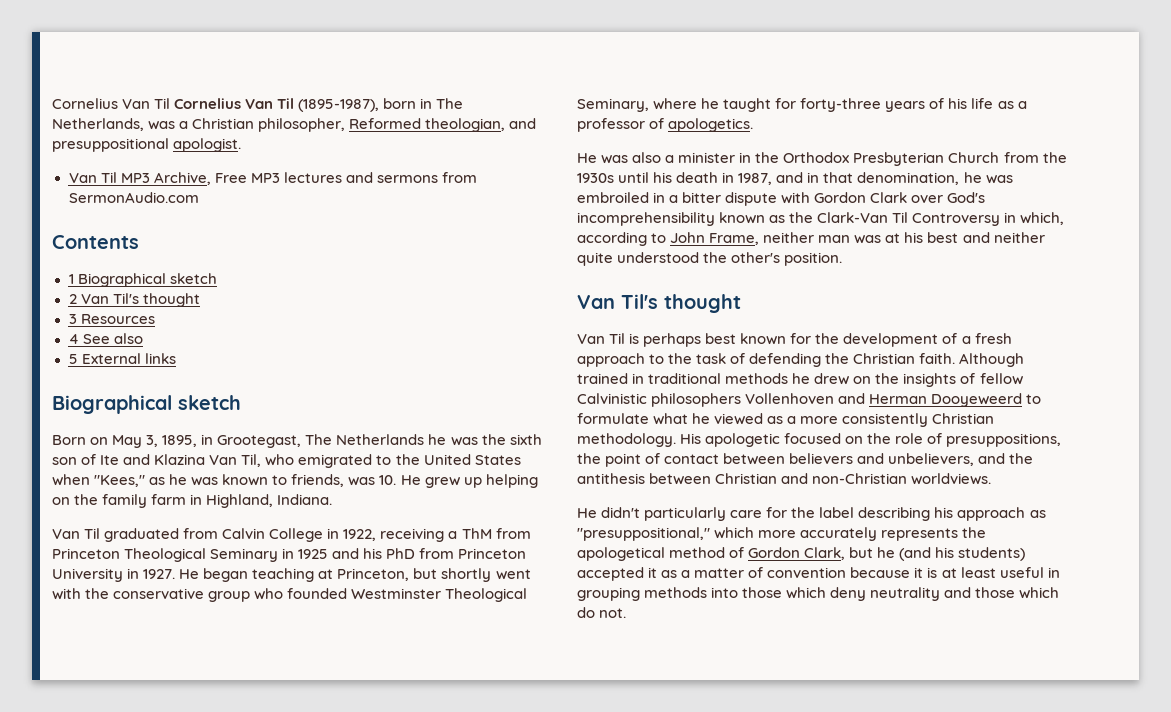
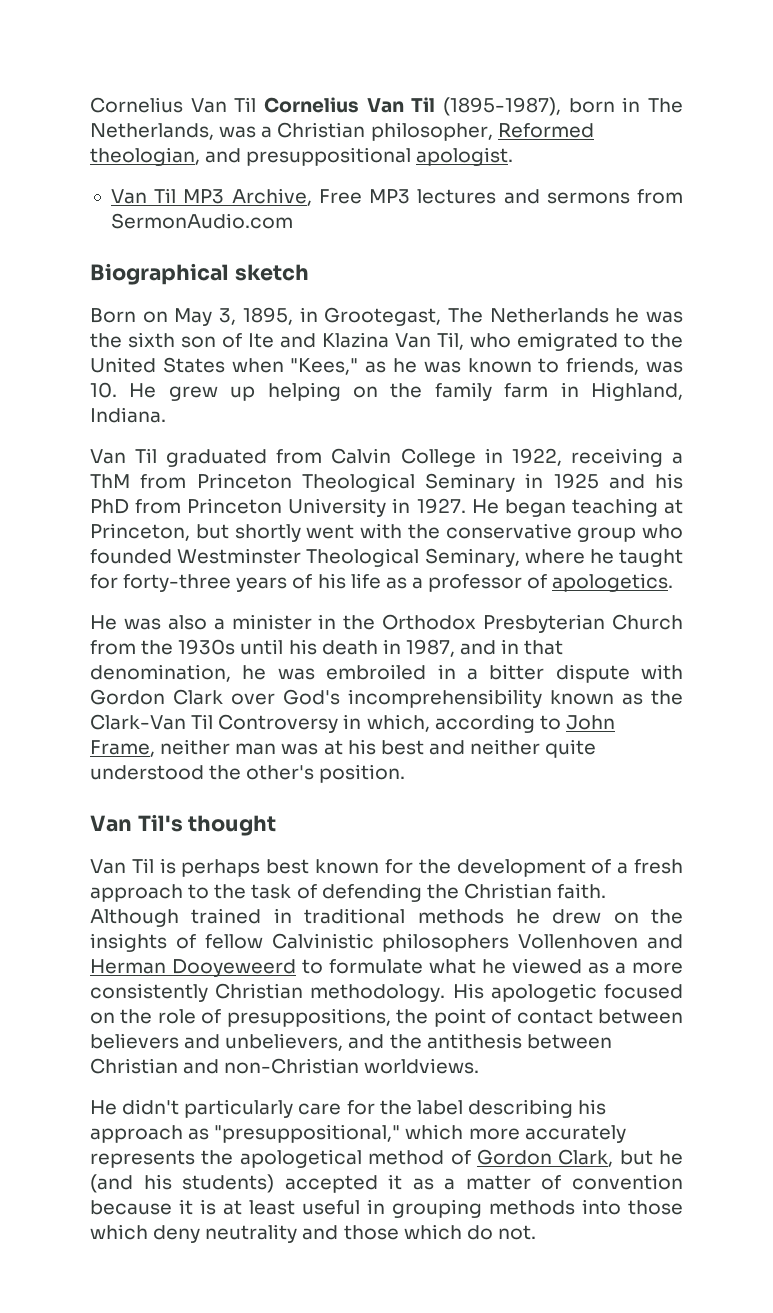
- Contents
- 1 Biographical sketch
- 2 Van Til's thought
- 3 Resources
- 4 See also
- 5 External links

